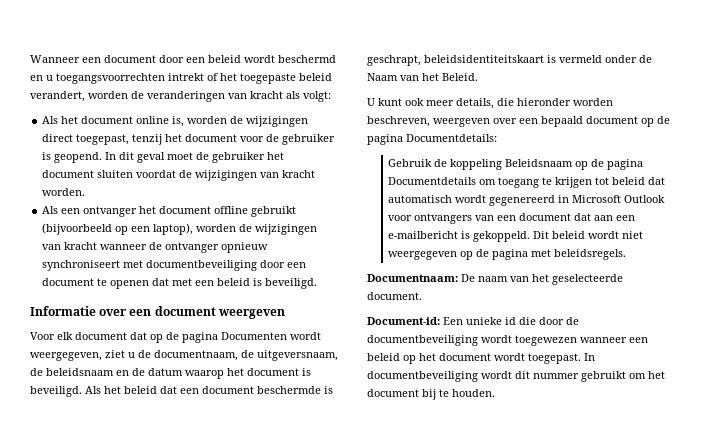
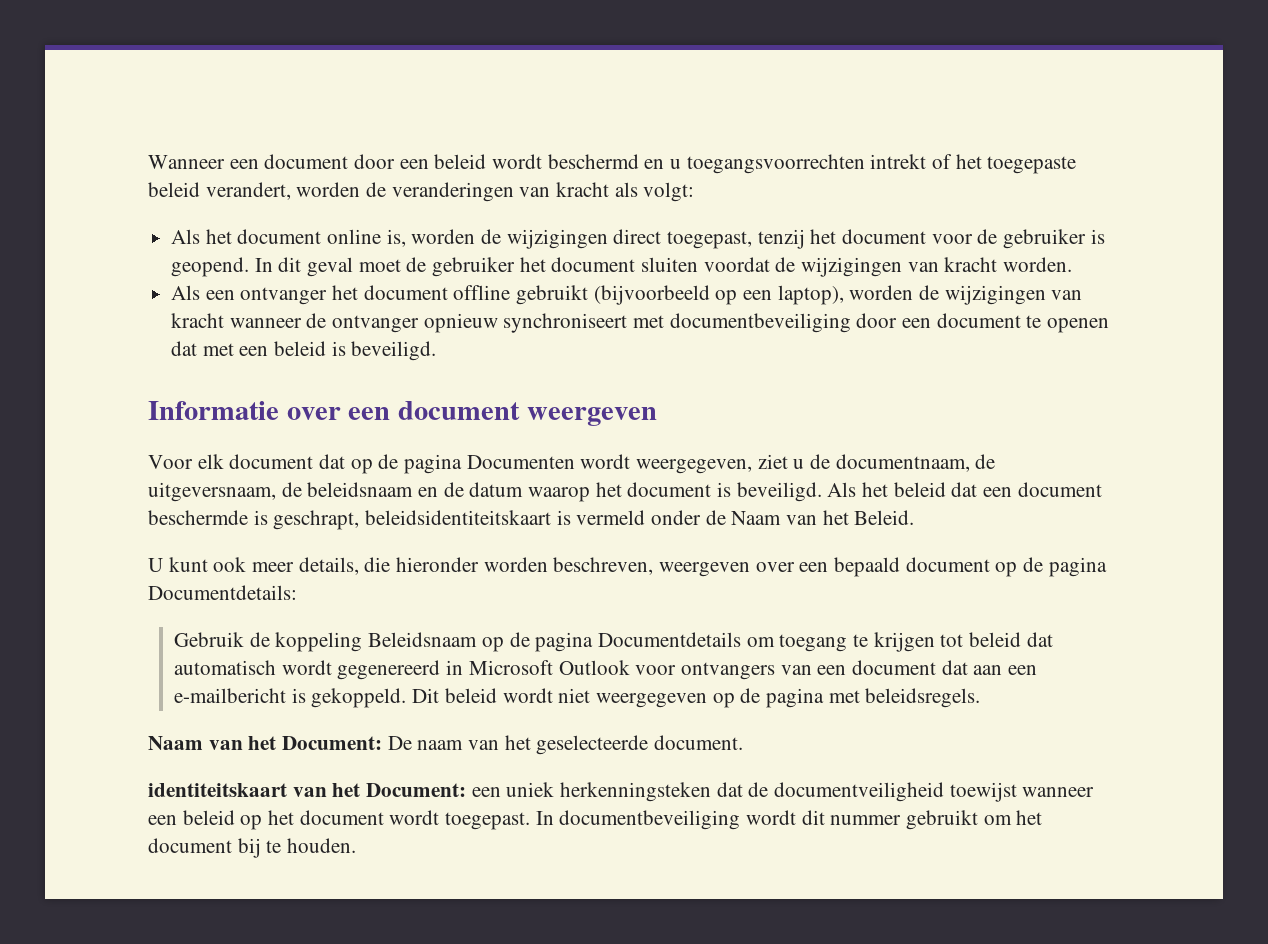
- Documentnaam: De naam van het geselecteerde document.
+ Naam van het Document: De naam van het geselecteerde document.
- Document-id: Een unieke id die door de documentbeveiliging wordt toegewezen wanneer een beleid op het document wordt toegepast.
+ identiteitskaart van het Document: een uniek herkenningsteken dat de documentveiligheid toewijst wanneer een beleid op het document wordt toegepast.

